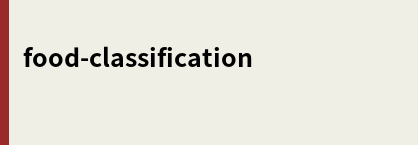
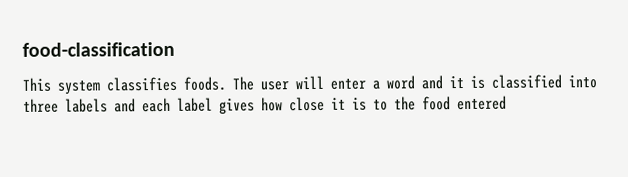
+ This system classifies foods. The user will enter a word and it is classified into three labels and each label gives how close it is to the food entered

